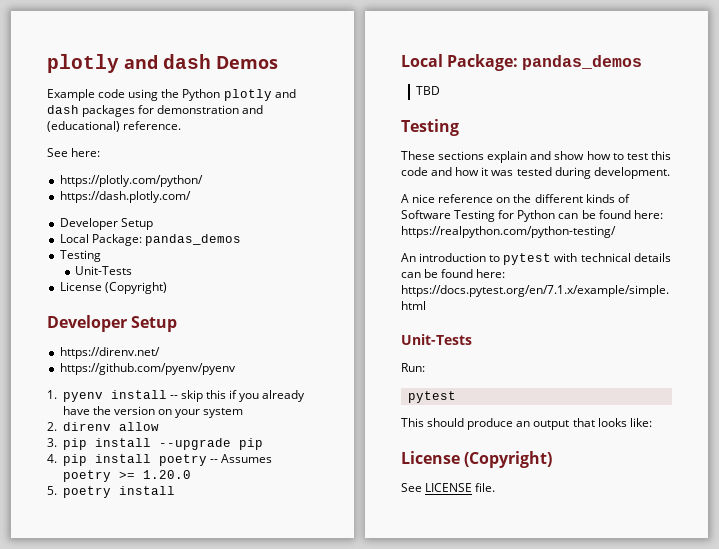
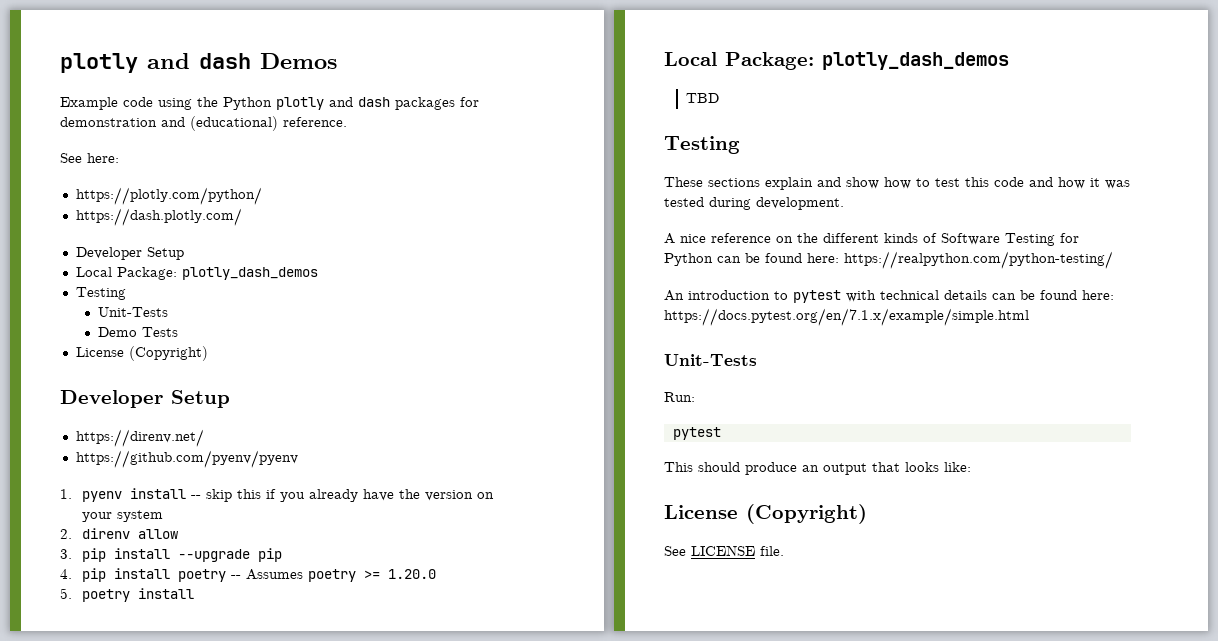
  https://dash.plotly.com/
  Developer Setup
- Local Package: pandas_demos
+ Local Package: plotly_dash_demos
+ Demo Tests
  5. poetry install
- Local Package: pandas_demos
+ Local Package: plotly_dash_demos

